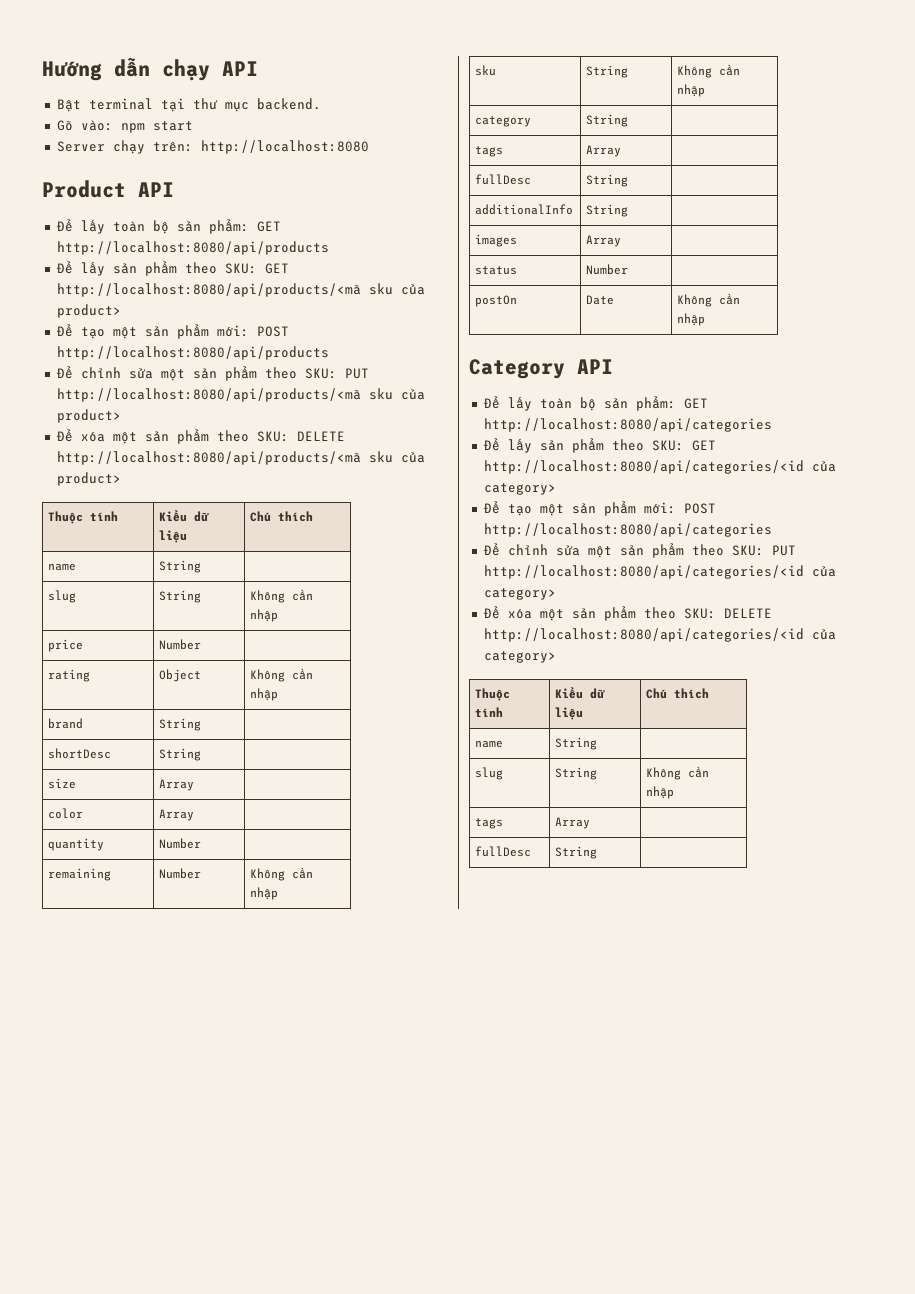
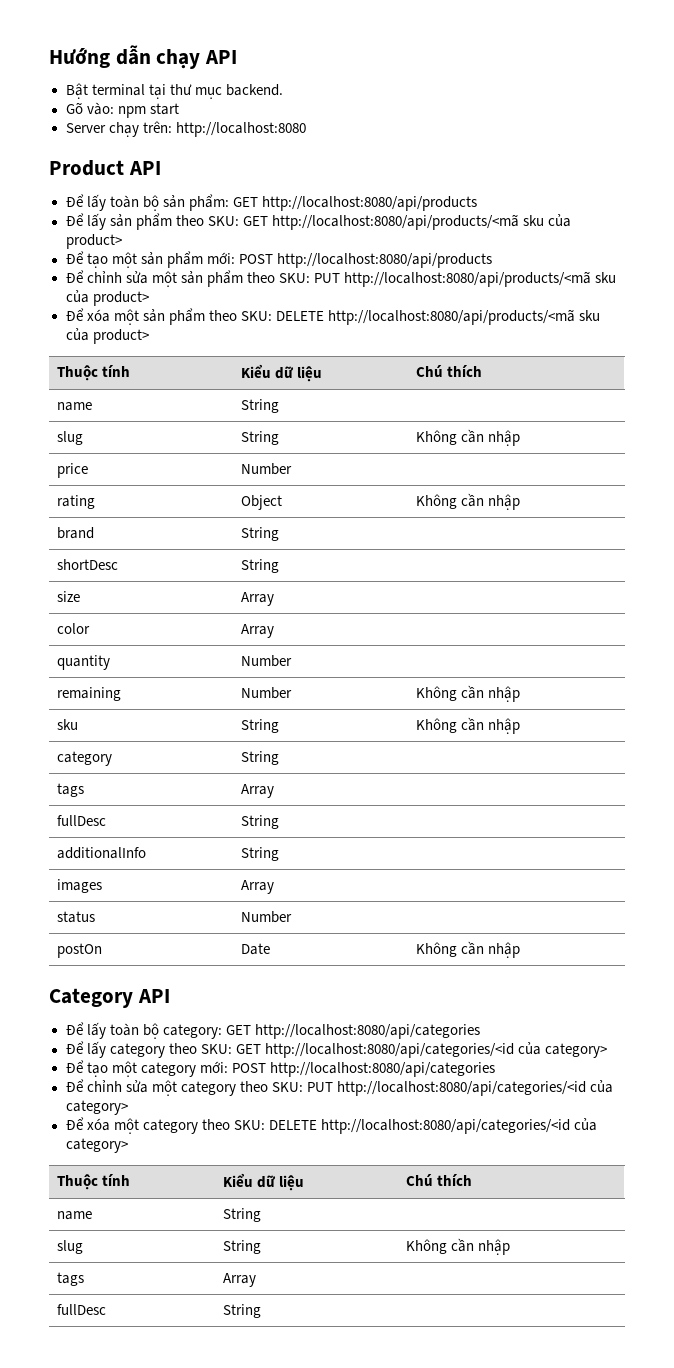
- Để lấy toàn bộ sản phẩm: GET http://localhost:8080/api/categories
+ Để lấy toàn bộ category: GET http://localhost:8080/api/categories
- Để lấy sản phẩm theo SKU: GET http://localhost:8080/api/categories/<id của category>
+ Để lấy category theo SKU: GET http://localhost:8080/api/categories/<id của category>
- Để tạo một sản phẩm mới: POST http://localhost:8080/api/categories
+ Để tạo một category mới: POST http://localhost:8080/api/categories
- Để chỉnh sửa một sản phẩm theo SKU: PUT http://localhost:8080/api/categories/<id của category>
+ Để chỉnh sửa một category theo SKU: PUT http://localhost:8080/api/categories/<id của category>
- Để xóa một sản phẩm theo SKU: DELETE http://localhost:8080/api/categories/<id của category>
+ Để xóa một category theo SKU: DELETE http://localhost:8080/api/categories/<id của category>

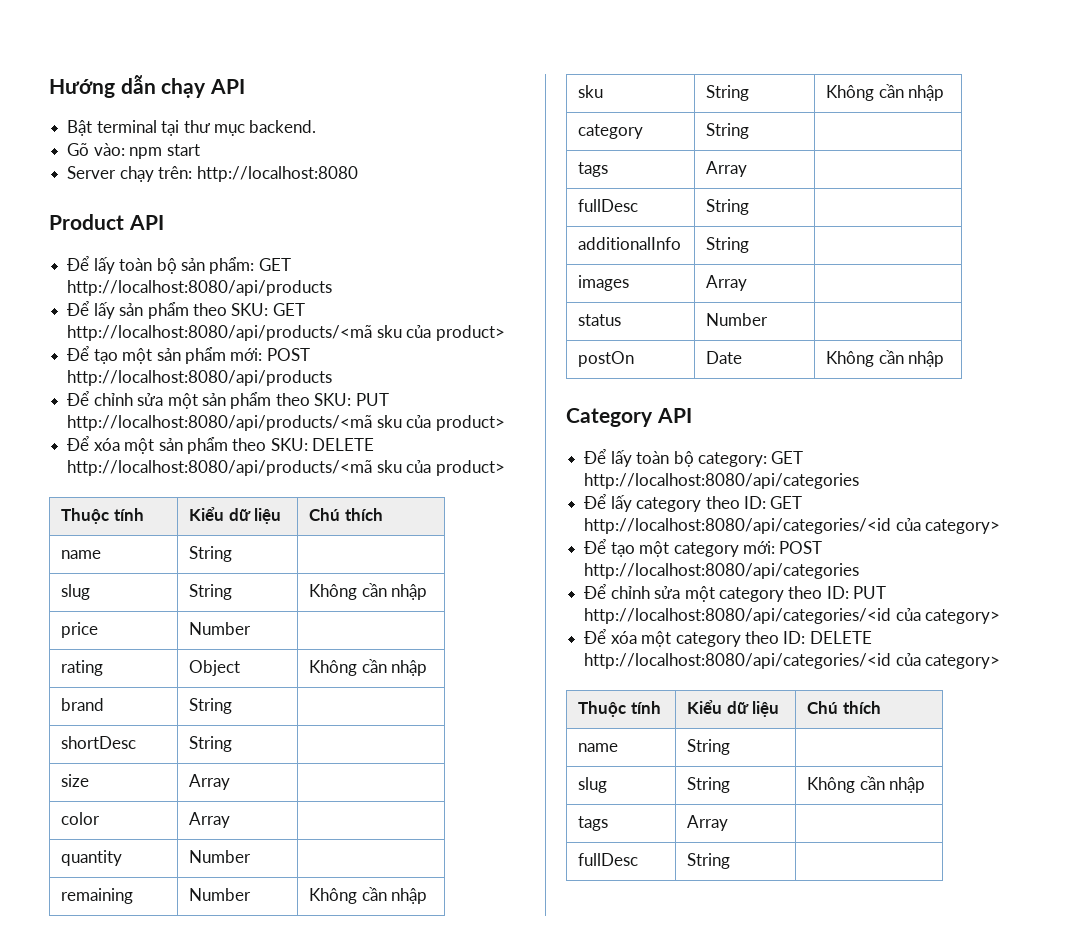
- Để lấy category theo SKU: GET http://localhost:8080/api/categories/<id của category>
+ Để lấy category theo ID: GET http://localhost:8080/api/categories/<id của category>
- Để chỉnh sửa một category theo SKU: PUT http://localhost:8080/api/categories/<id của category>
+ Để chỉnh sửa một category theo ID: PUT http://localhost:8080/api/categories/<id của category>
- Để xóa một category theo SKU: DELETE http://localhost:8080/api/categories/<id của category>
+ Để xóa một category theo ID: DELETE http://localhost:8080/api/categories/<id của category>

